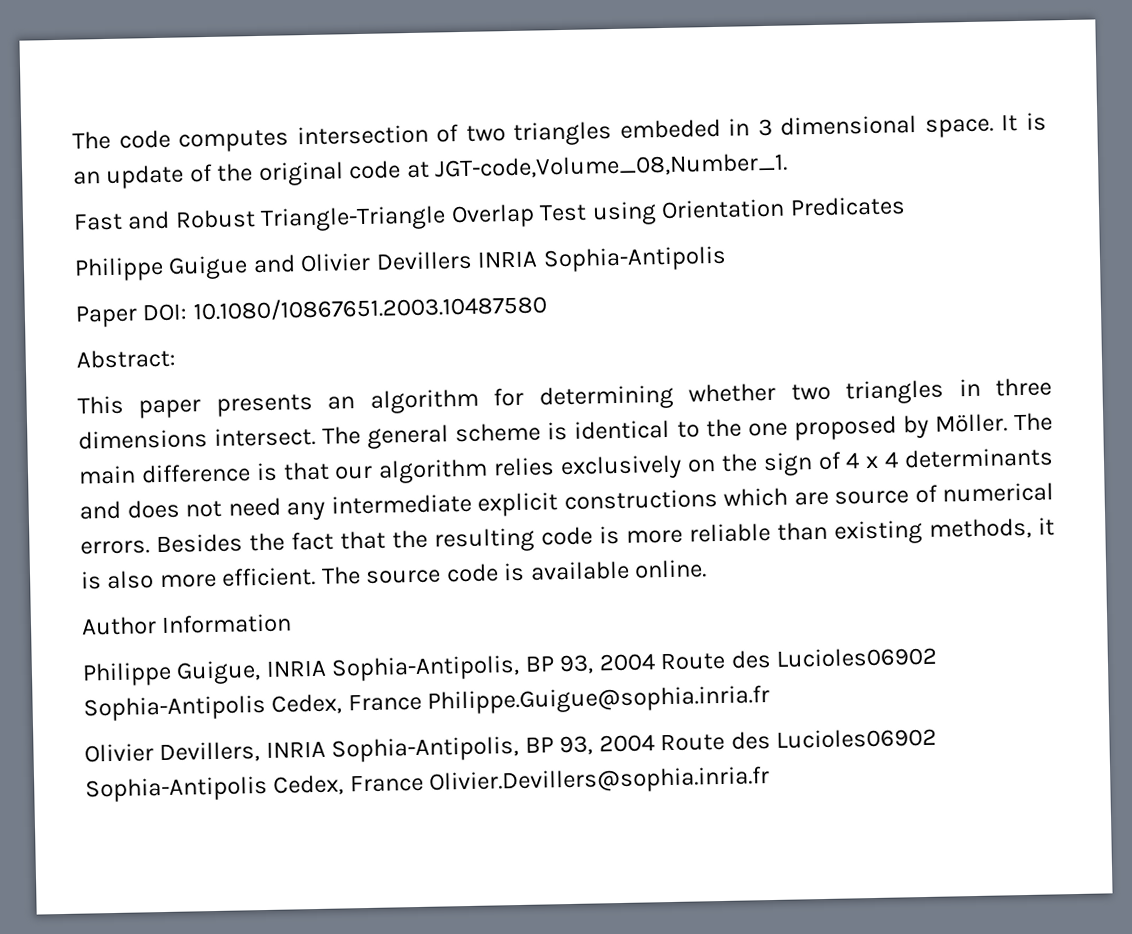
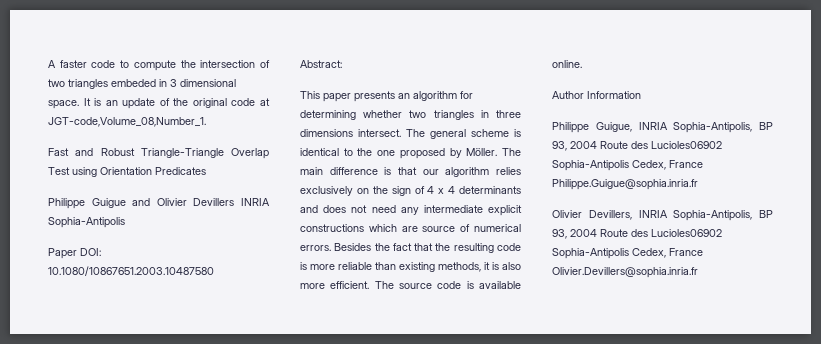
- The code computes intersection of two triangles embeded in 3 dimensional space.
+ A faster code to compute the intersection of two triangles embeded in 3 dimensional space.

